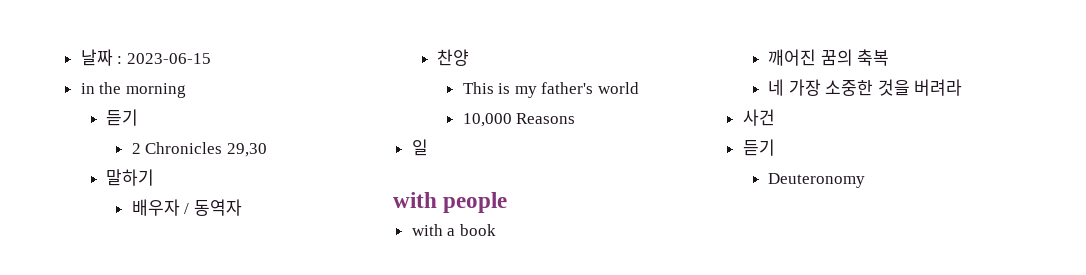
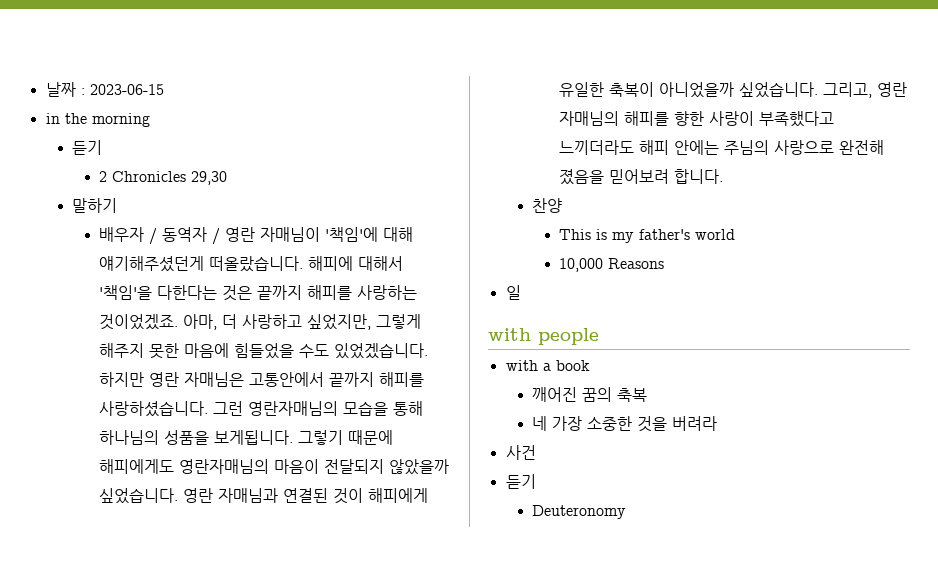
- 배우자 / 동역자
+ 배우자 / 동역자 / 영란 자매님이 '책임'에 대해 얘기해주셨던게 떠올랐습니다. 해피에 대해서 '책임'을 다한다는 것은 끝까지 해피를 사랑하는 것이었겠죠. 아마, 더 사랑하고 싶었지만, 그렇게 해주지 못한 마음에 힘들었을 수도 있었겠습니다. 하지만 영란 자매님은 고통안에서 끝까지 해피를 사랑하셨습니다. 그런 영란자매님의 모습을 통해 하나님의 성품을 보게됩니다. 그렇기 때문에 해피에게도 영란자매님의 마음이 전달되지 않았을까 싶었습니다. 영란 자매님과 연결된 것이 해피에게 유일한 축복이 아니었을까 싶었습니다. 그리고, 영란 자매님의 해피를 향한 사랑이 부족했다고 느끼더라도 해피 안에는 주님의 사랑으로 완전해 졌음을 믿어보려 합니다.

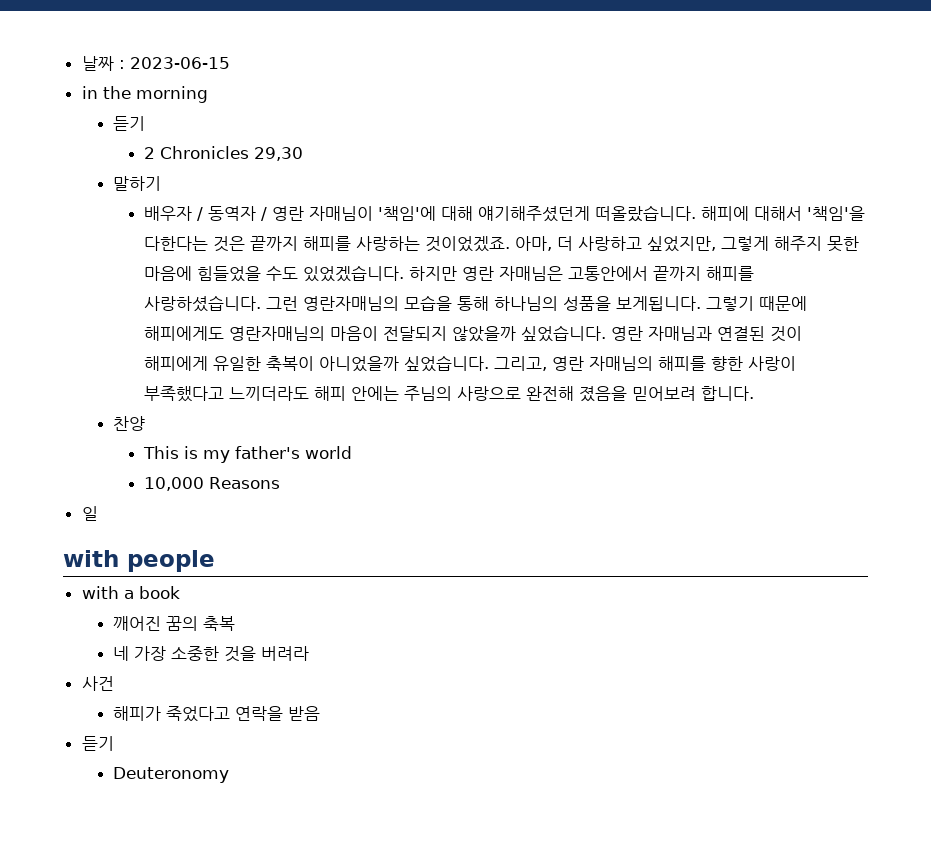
+ 해피가 죽었다고 연락을 받음

